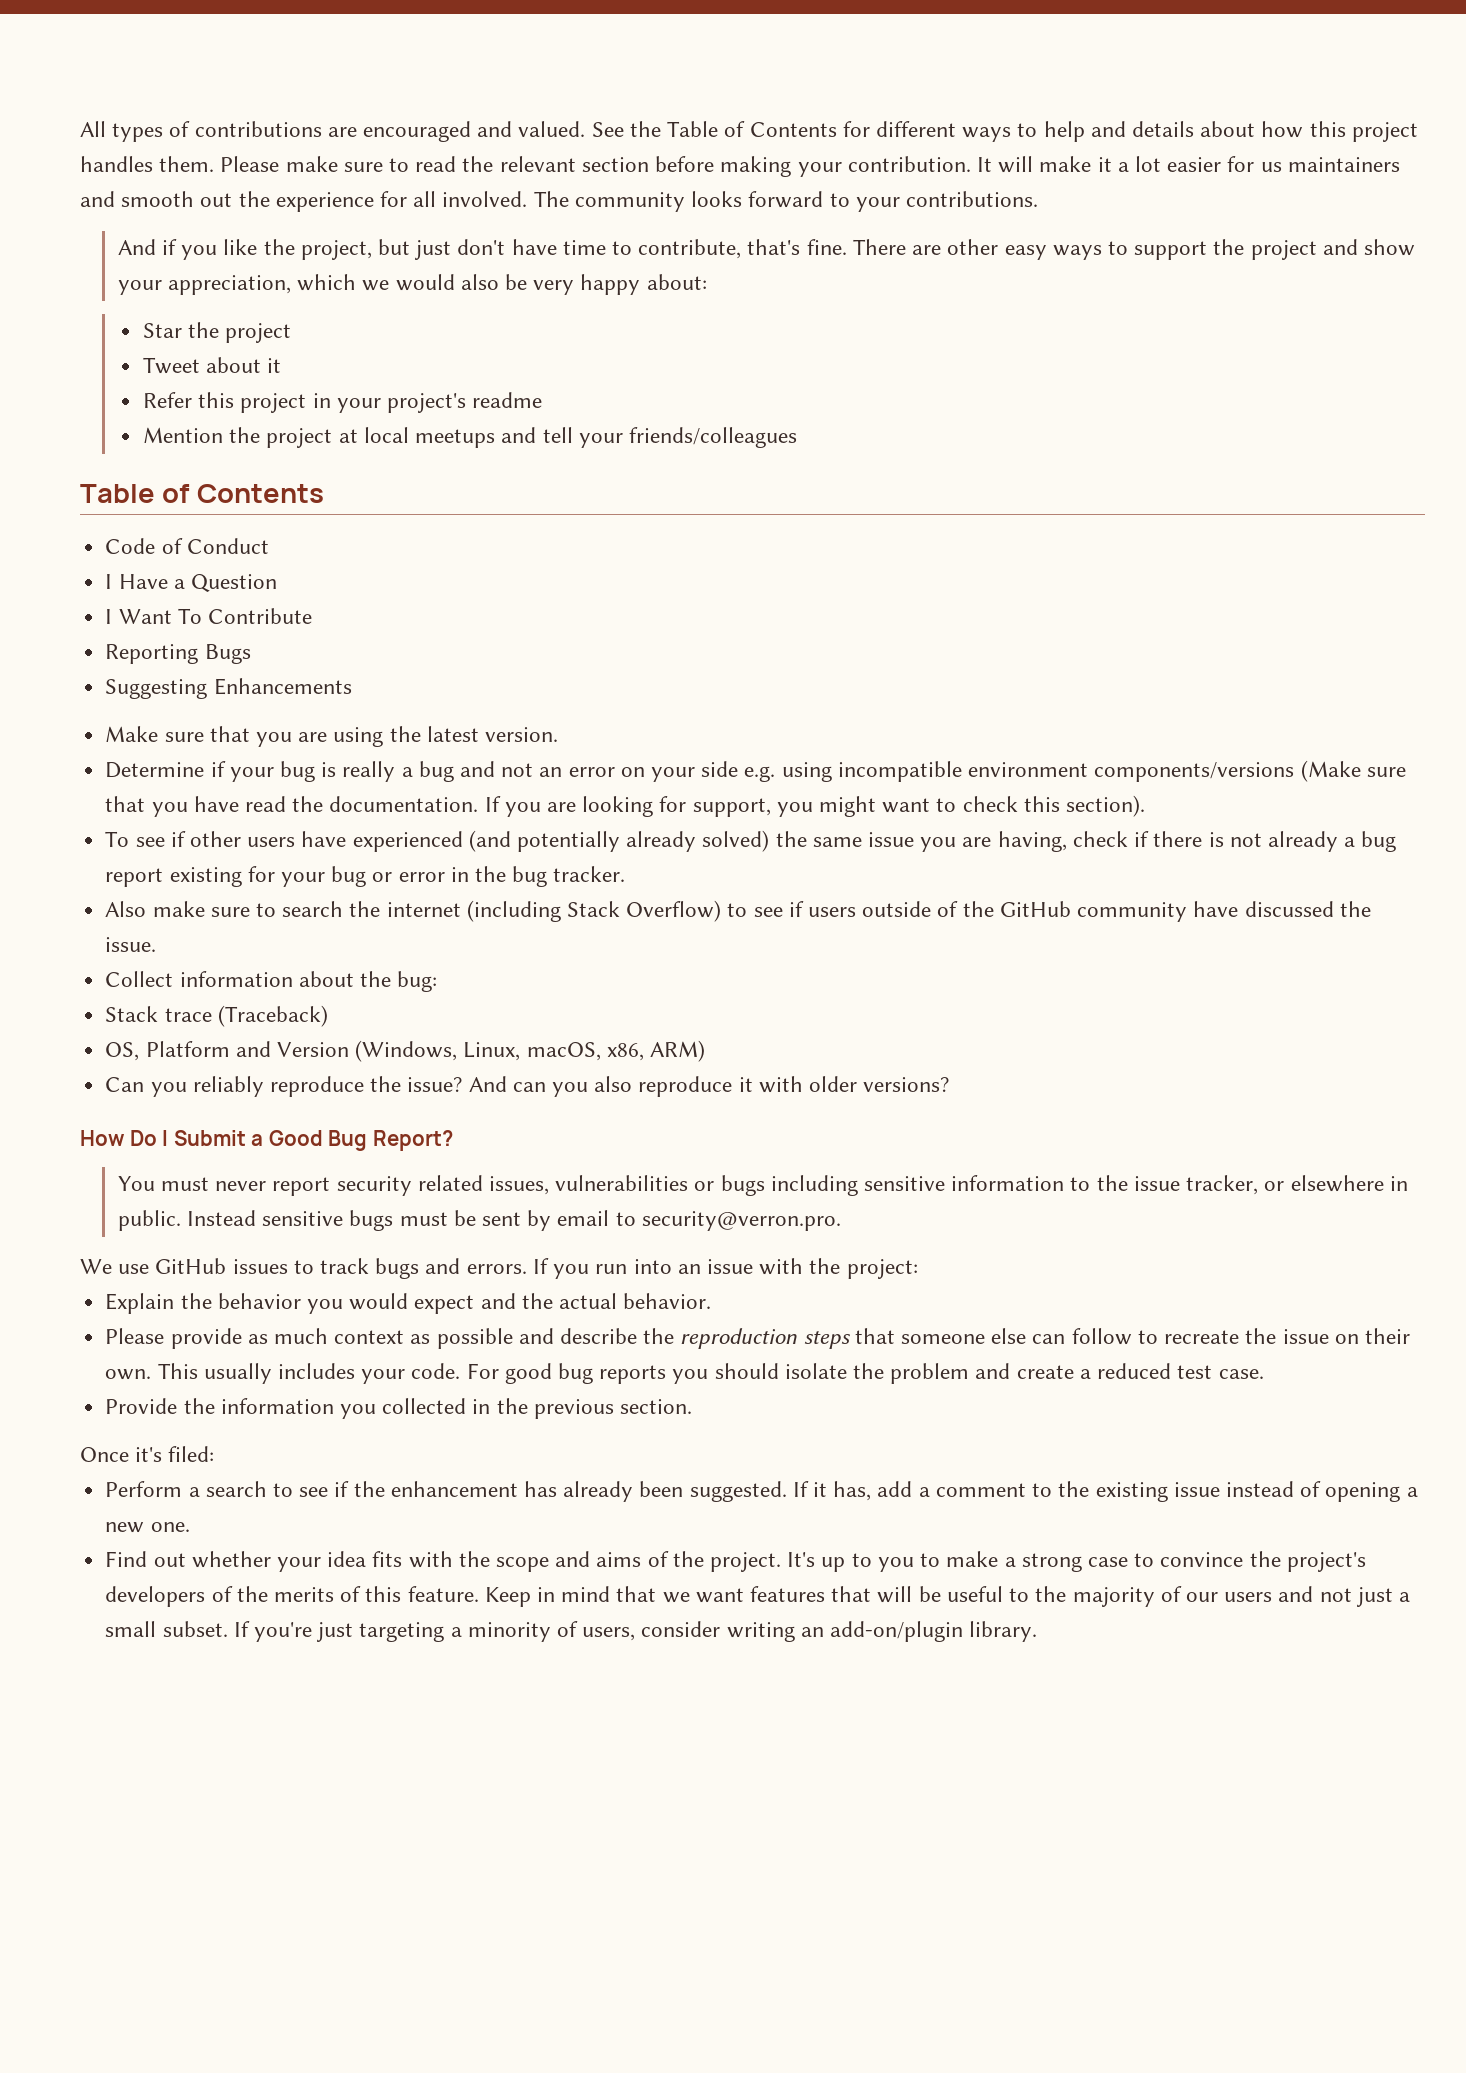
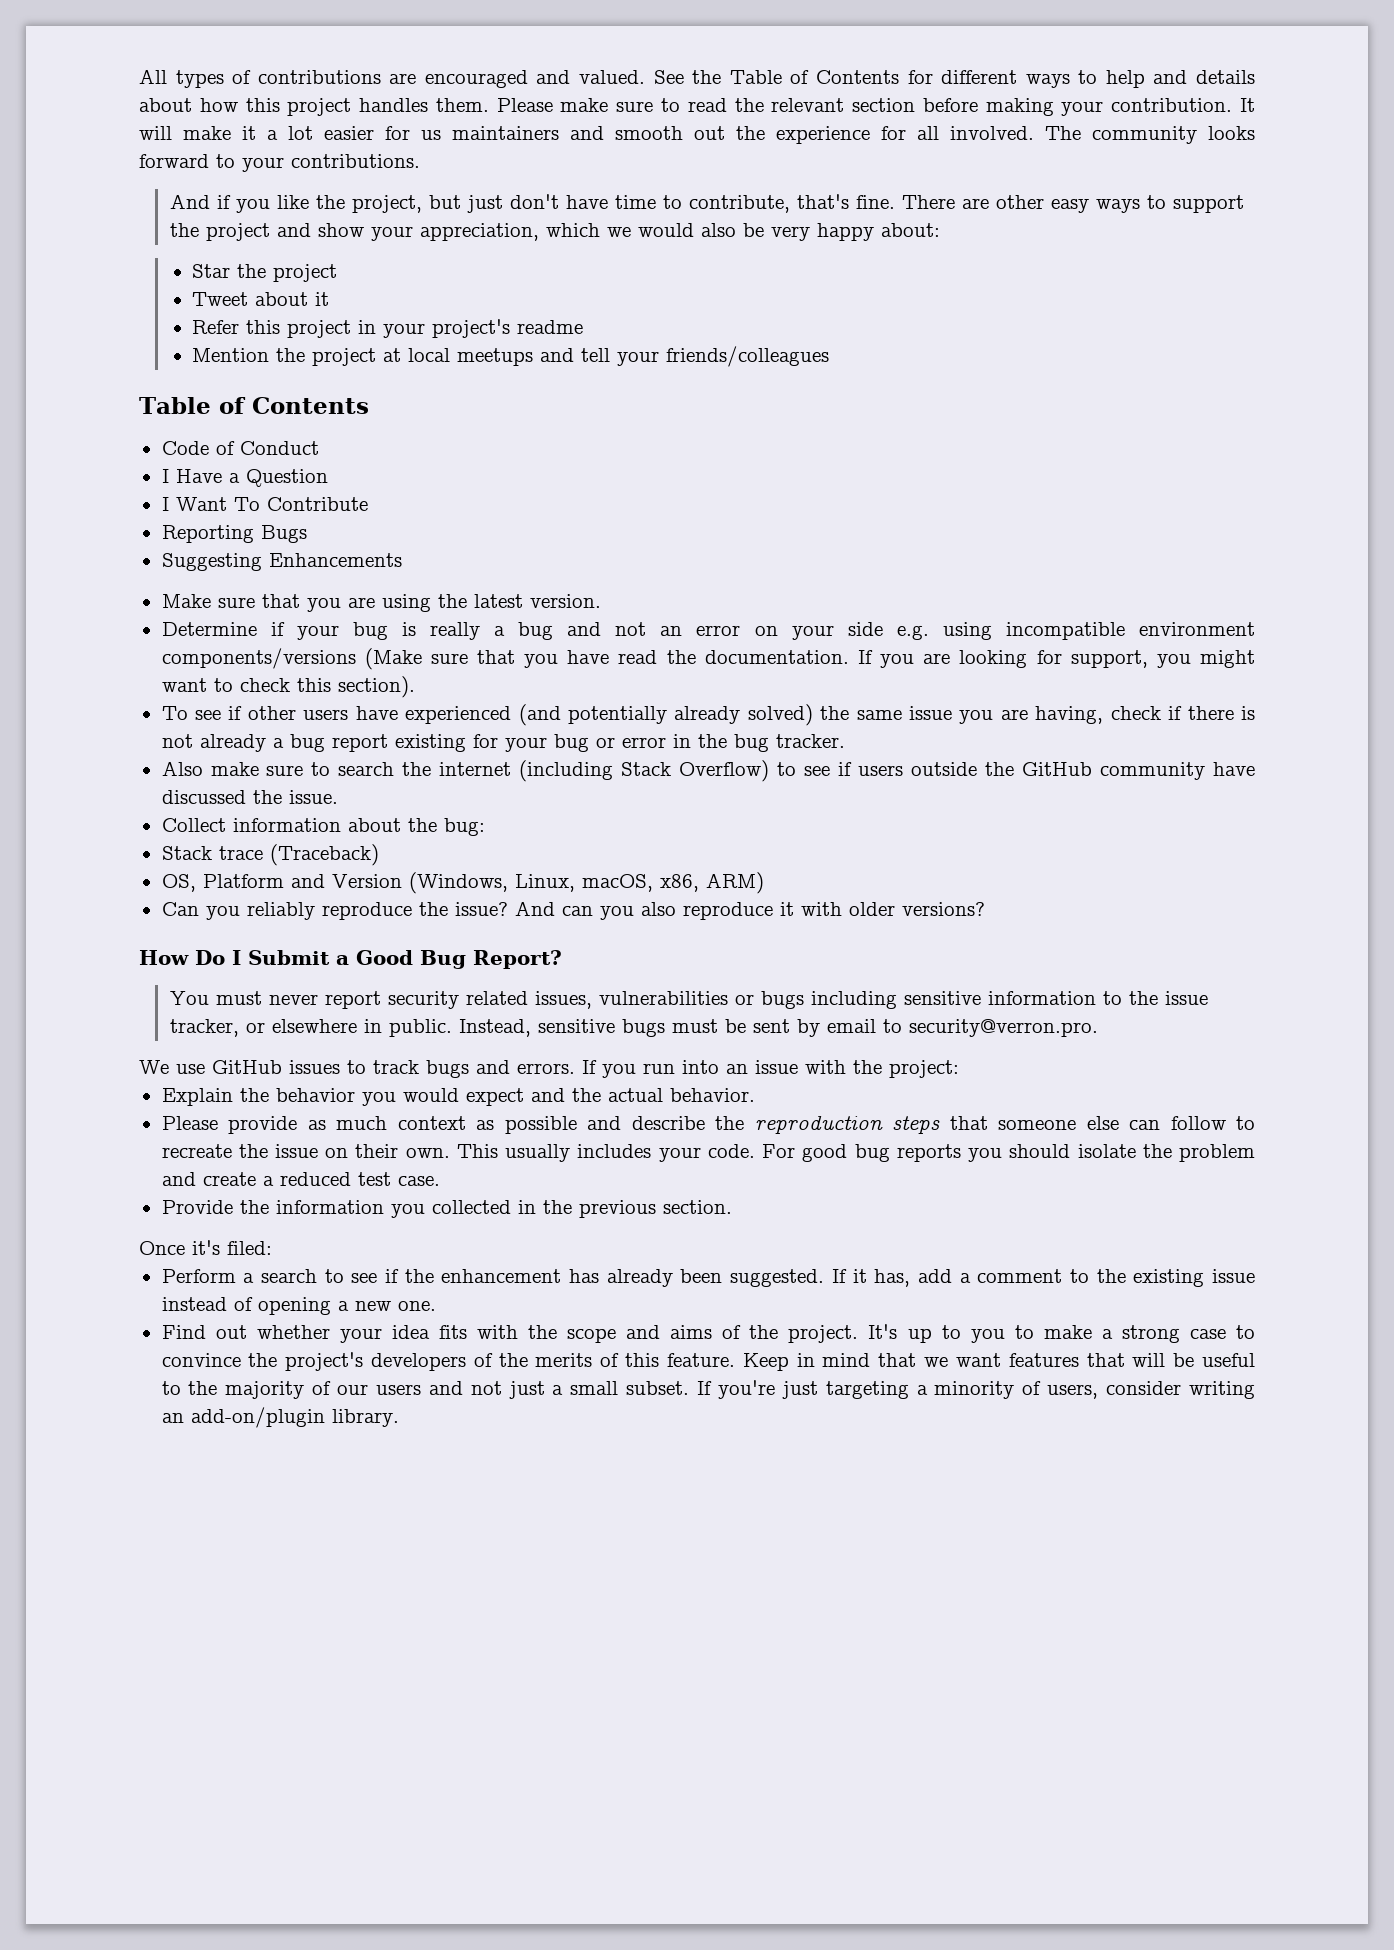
- Also make sure to search the internet (including Stack Overflow) to see if users outside of the GitHub community have discussed the issue.
+ Also make sure to search the internet (including Stack Overflow) to see if users outside the GitHub community have discussed the issue.
- Instead sensitive bugs must be sent by email to security@verron.pro.
+ Instead, sensitive bugs must be sent by email to security@verron.pro.

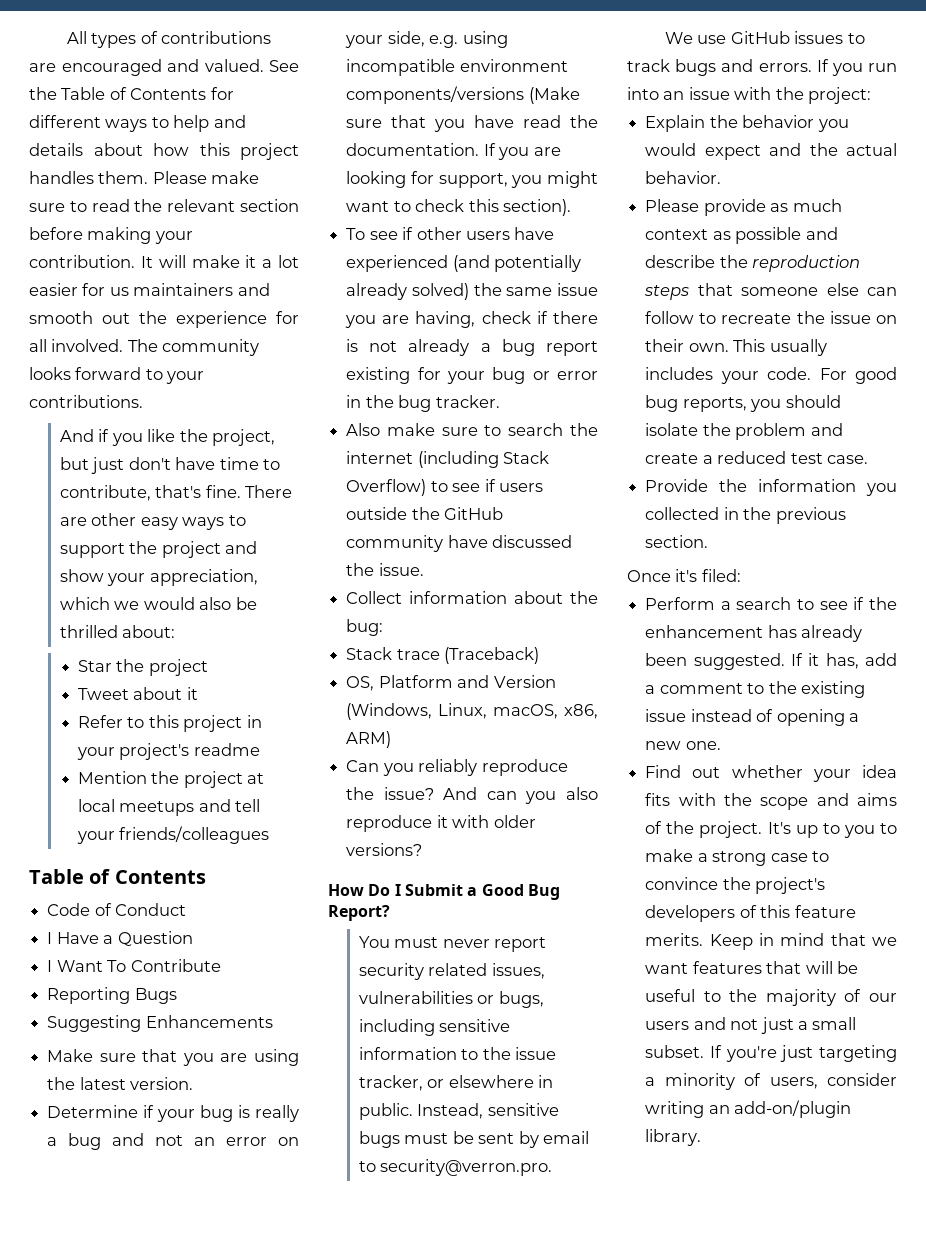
- There are other easy ways to support the project and show your appreciation, which we would also be very happy about:
+ There are other easy ways to support the project and show your appreciation, which we would also be thrilled about:
- Refer this project in your project's readme
+ Refer to this project in your project's readme
- Determine if your bug is really a bug and not an error on your side e.g. using incompatible environment components/versions (Make sure that you have read the documentation.
+ Determine if your bug is really a bug and not an error on your side, e.g. using incompatible environment components/versions (Make sure that you have read the documentation.
- You must never report security related issues, vulnerabilities or bugs including sensitive information to the issue tracker, or elsewhere in public.
+ You must never report security related issues, vulnerabilities or bugs, including sensitive information to the issue tracker, or elsewhere in public.
- For good bug reports you should isolate the problem and create a reduced test case.
+ For good bug reports, you should isolate the problem and create a reduced test case.
- It's up to you to make a strong case to convince the project's developers of the merits of this feature.
+ It's up to you to make a strong case to convince the project's developers of this feature merits.

